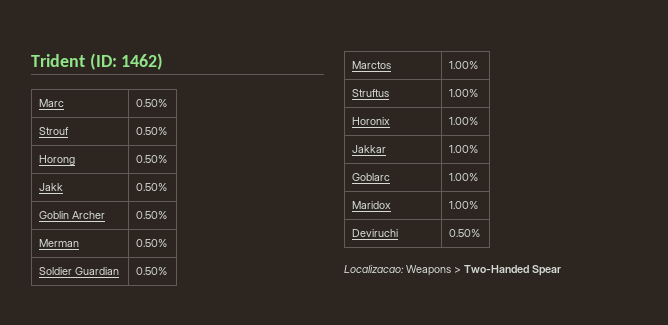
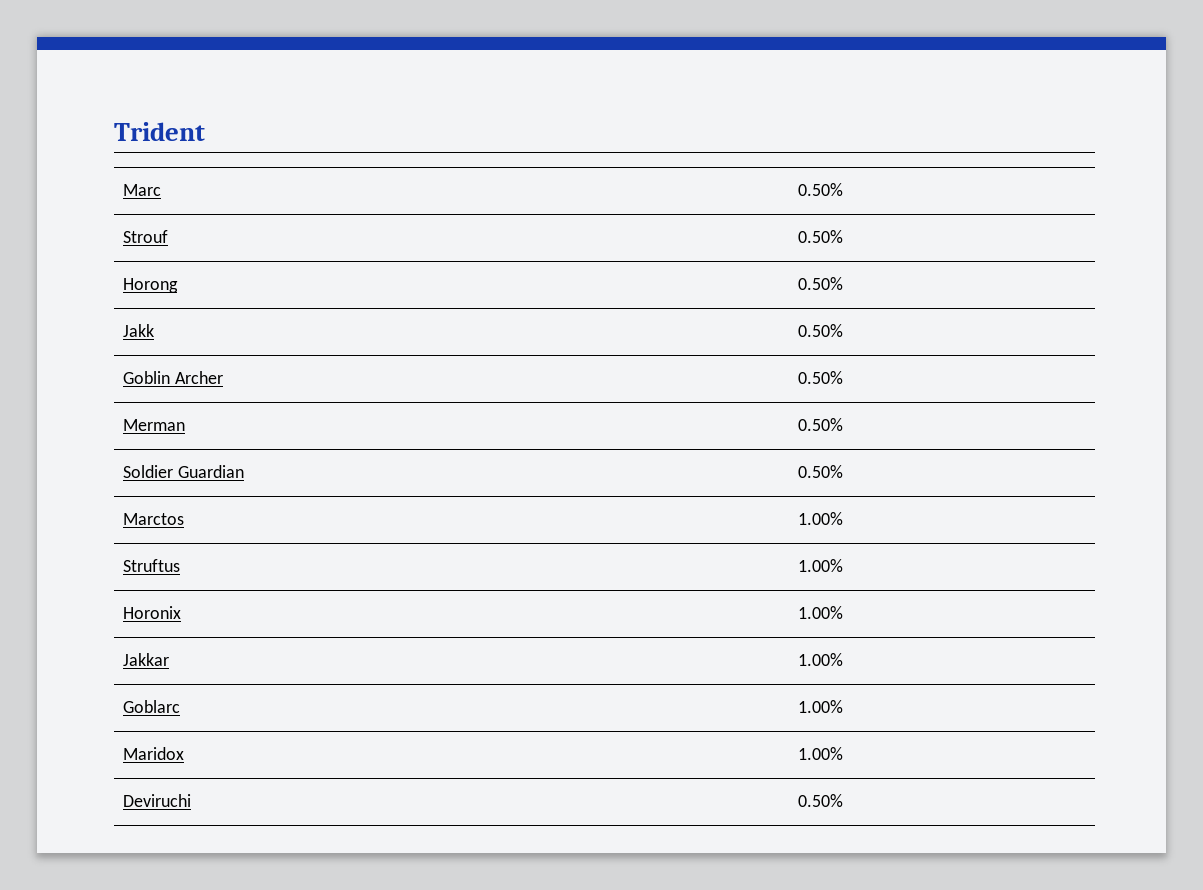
- Trident (ID: 1462)
+ Trident
- Localizacao: Weapons > Two-Handed Spear

